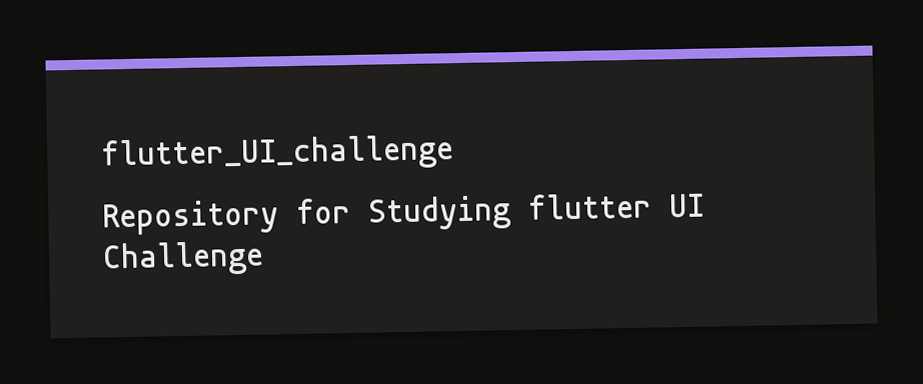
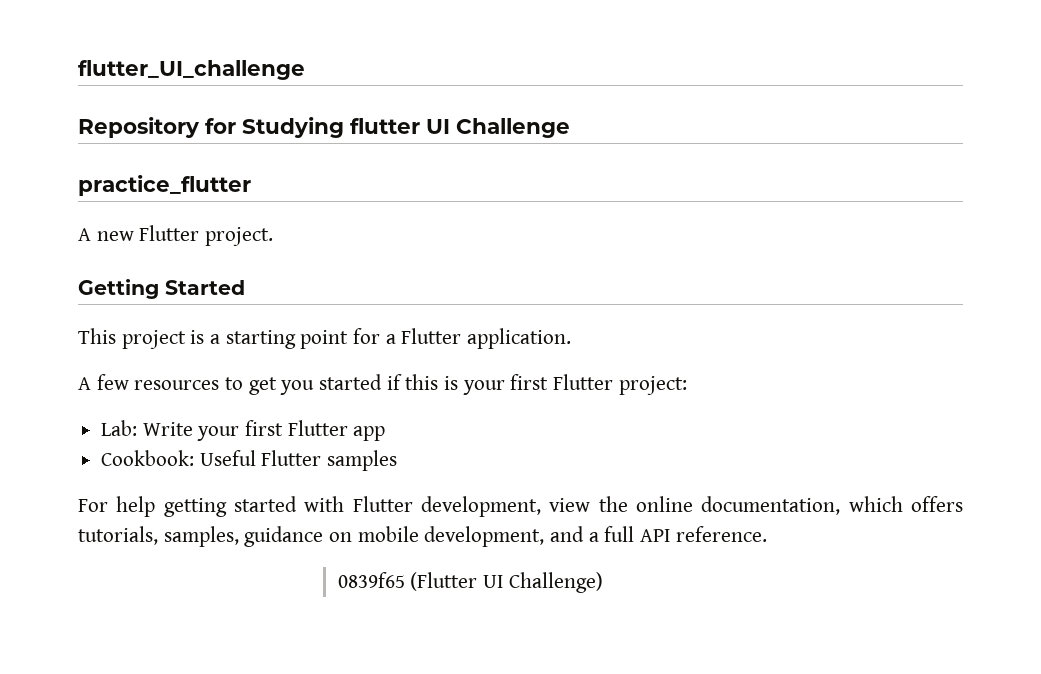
+ practice_flutter
+ A new Flutter project.
+ Getting Started
+ This project is a starting point for a Flutter application.
+ A few resources to get you started if this is your first Flutter project:
+ Lab: Write your first Flutter app
+ Cookbook: Useful Flutter samples
+ For help getting started with Flutter development, view the online documentation, which offers tutorials, samples, guidance on mobile development, and a full API reference.
+ 0839f65 (Flutter UI Challenge)

